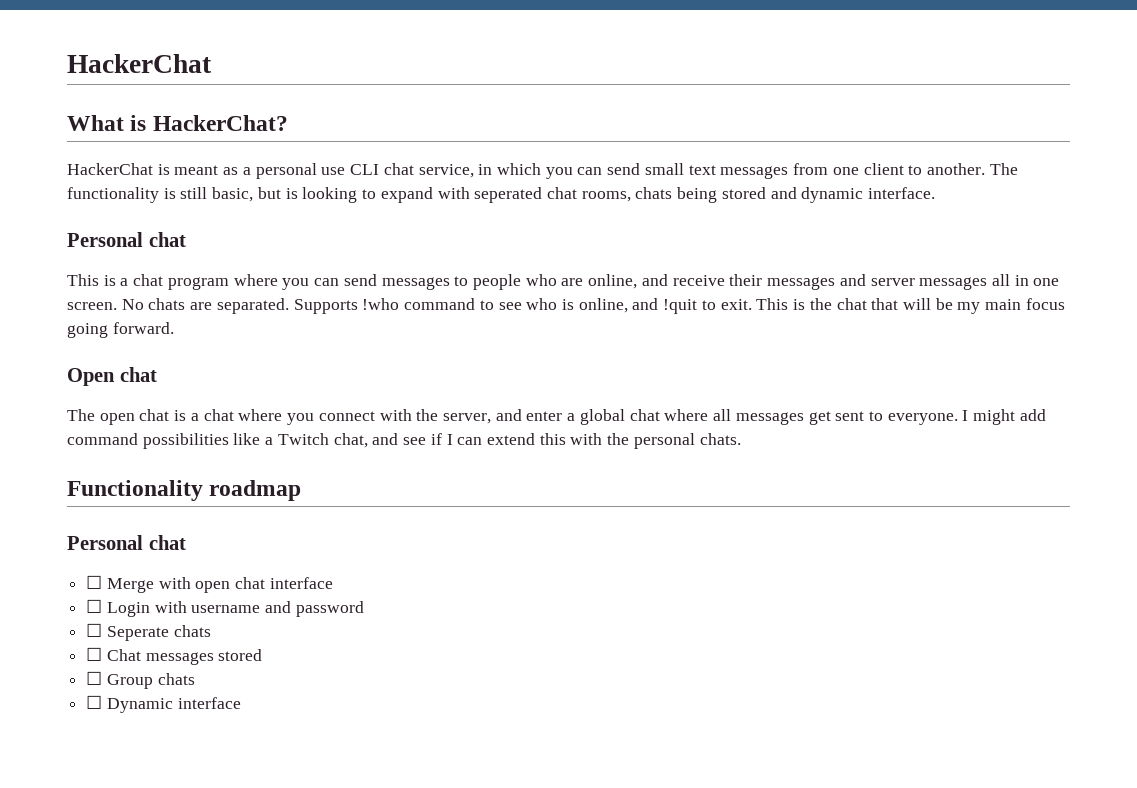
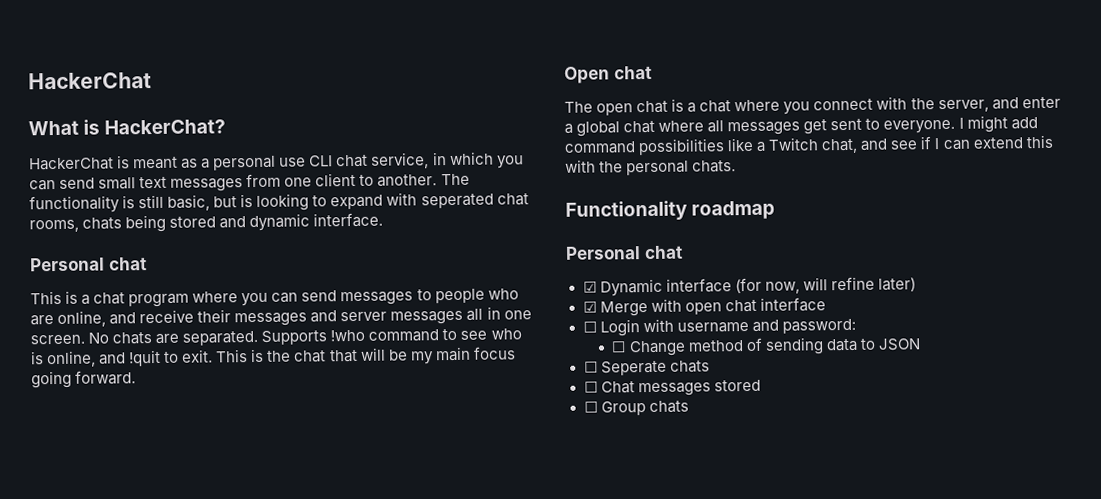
- ☐ Merge with open chat interface
+ ☑ Dynamic interface (for now, will refine later)
+ ☑ Merge with open chat interface
- ☐ Login with username and password
+ ☐ Login with username and password:
+ ☐ Change method of sending data to JSON
- ☐ Dynamic interface

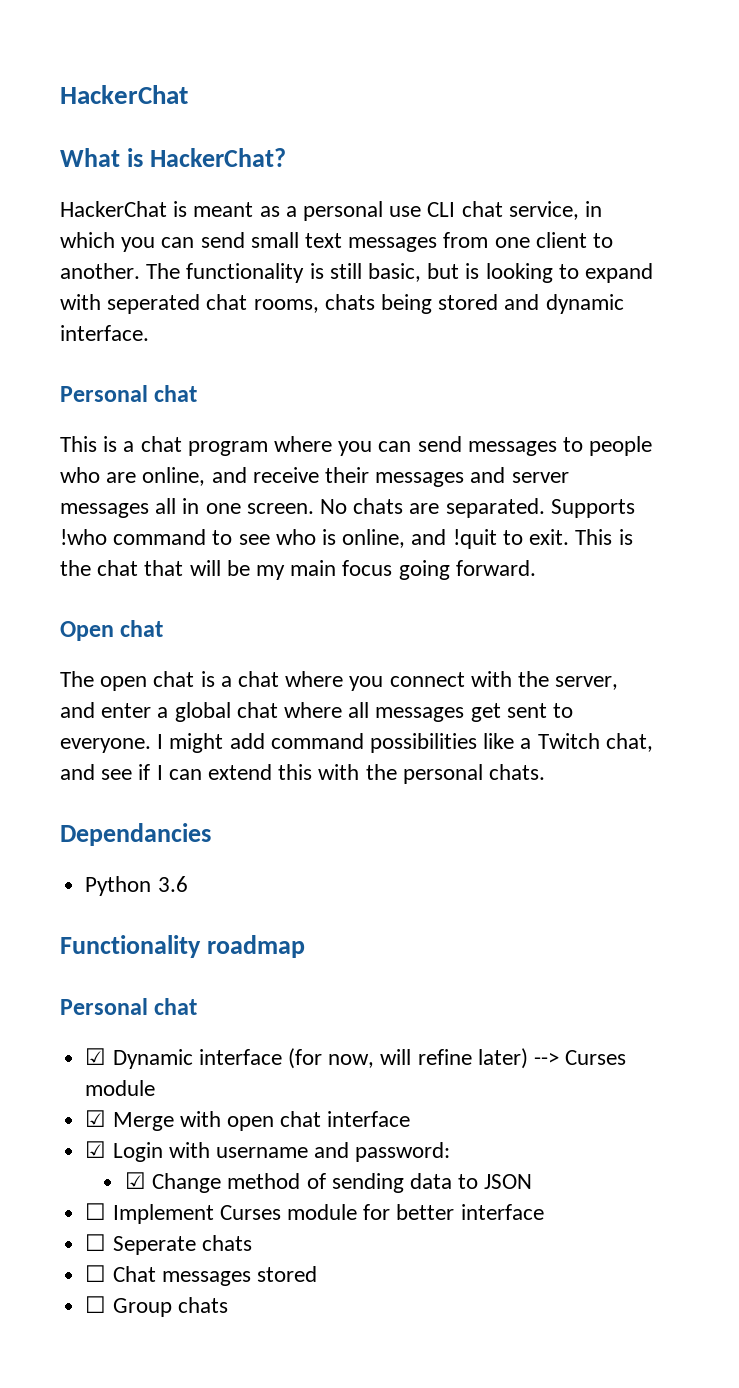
+ Dependancies
+ Python 3.6
- ☑ Dynamic interface (for now, will refine later)
+ ☑ Dynamic interface (for now, will refine later) --> Curses module
- ☐ Login with username and password:
+ ☑ Login with username and password:
- ☐ Change method of sending data to JSON
+ ☑ Change method of sending data to JSON
+ ☐ Implement Curses module for better interface

